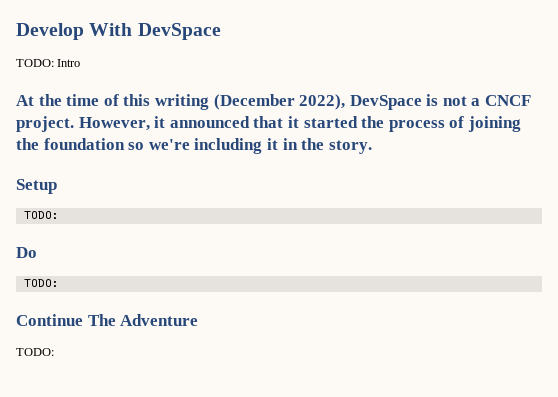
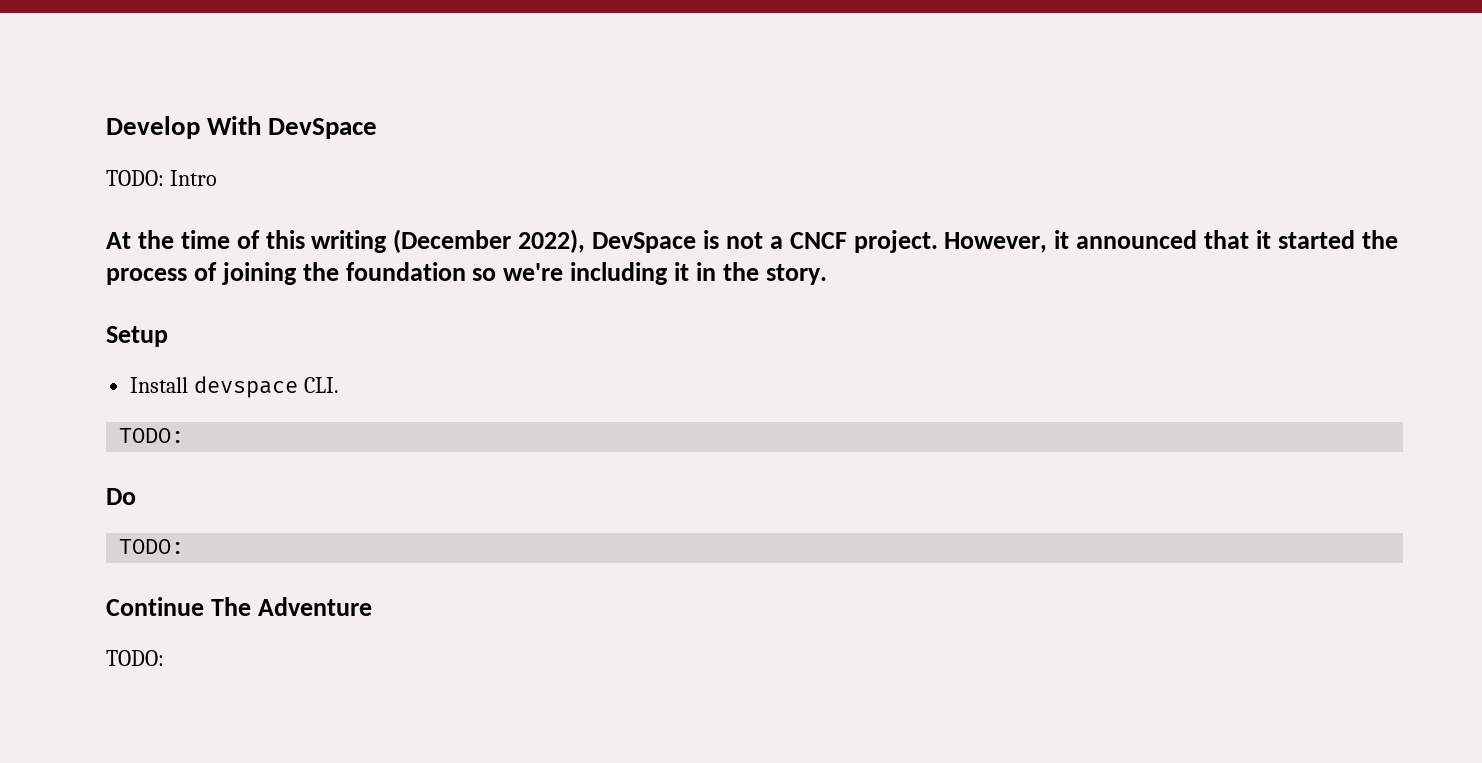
+ Install devspace CLI.

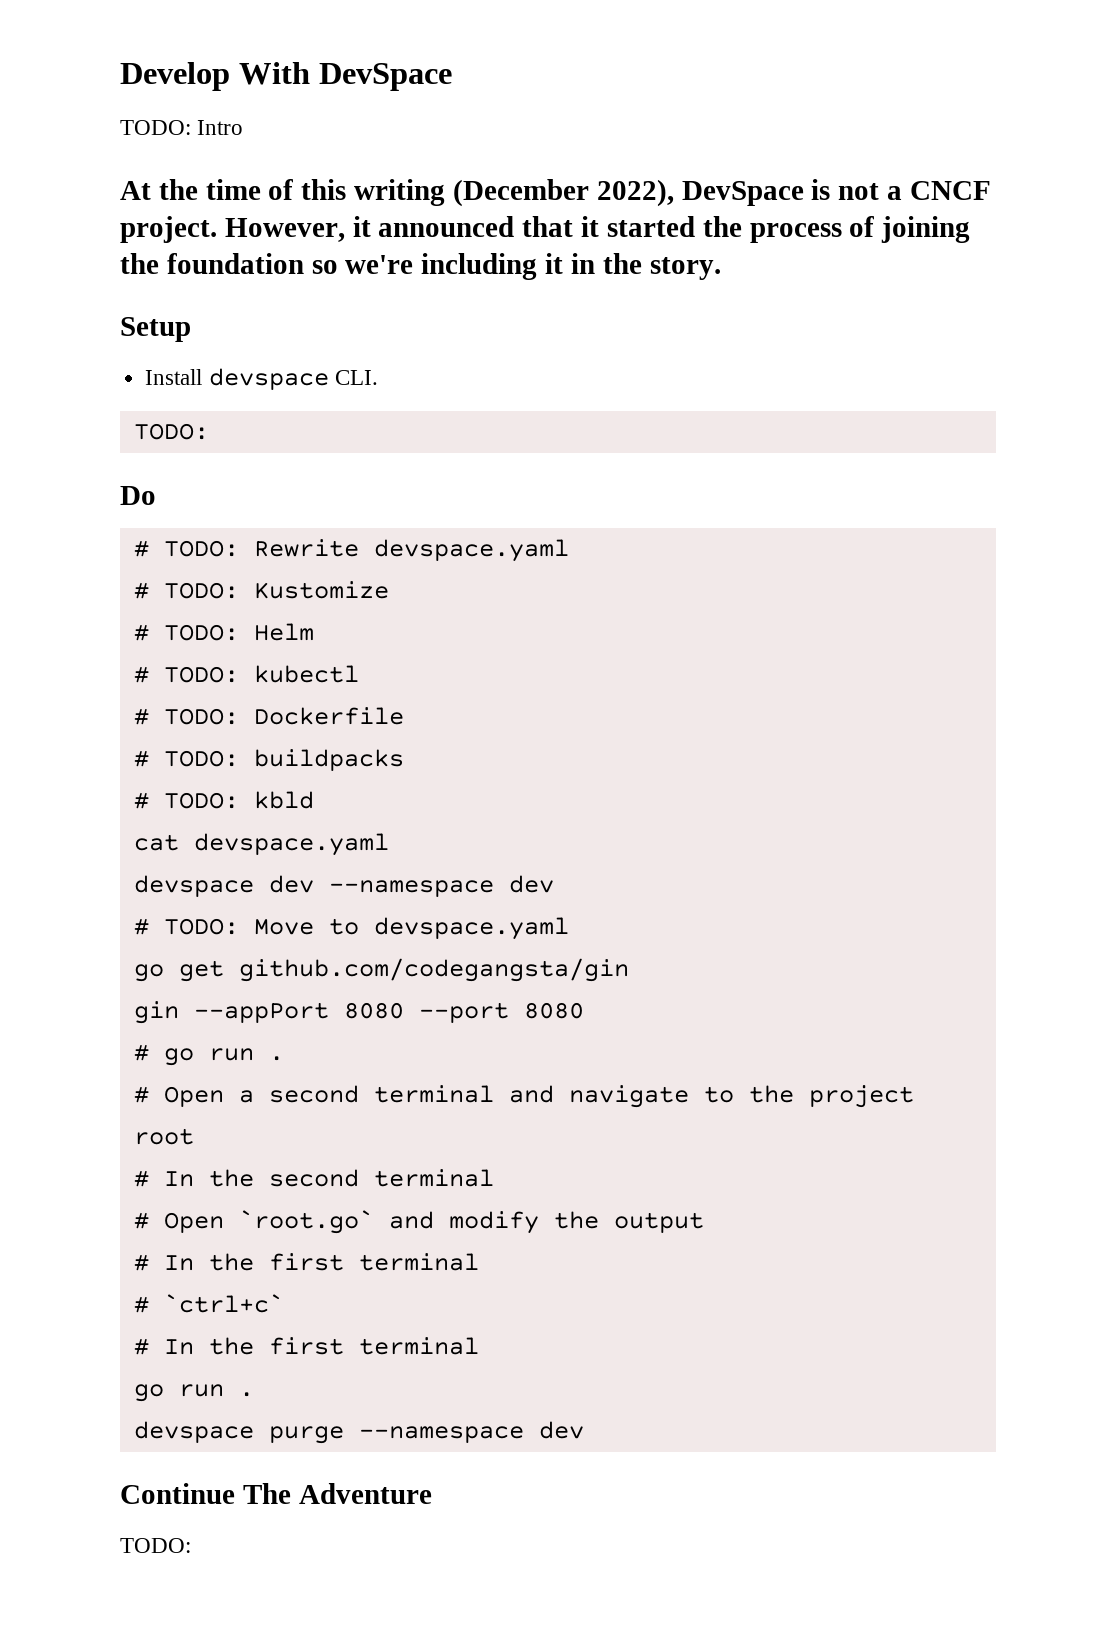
  Do
- TODO:
+ # TODO: Rewrite devspace.yaml
+ # TODO: Kustomize
+ # TODO: Helm
+ # TODO: kubectl
+ # TODO: Dockerfile
+ # TODO: buildpacks
+ # TODO: kbld
+ cat devspace.yaml
+ devspace dev --namespace dev
+ # TODO: Move to devspace.yaml
+ go get github.com/codegangsta/gin
+ gin --appPort 8080 --port 8080
+ # go run .
+ # Open a second terminal and navigate to the project root
+ # In the second terminal
+ # Open `root.go` and modify the output
+ # In the first terminal
+ # `ctrl+c`
+ # In the first terminal
+ go run .
+ devspace purge --namespace dev

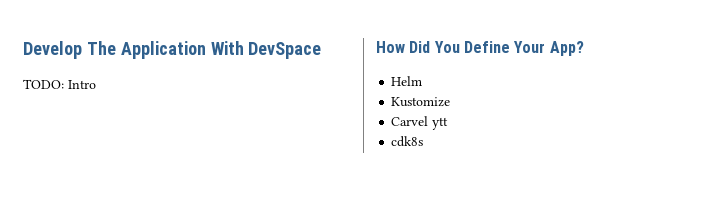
- Develop With DevSpace
+ Develop The Application With DevSpace
- At the time of this writing (December 2022), DevSpace is not a CNCF project. However, it announced that it started the process of joining the foundation so we're including it in the story.
- Setup
- Install devspace CLI.
- TODO:
- Do
- # TODO: Rewrite devspace.yaml
- # TODO: Kustomize
- # TODO: Helm
- # TODO: kubectl
- # TODO: Dockerfile
- # TODO: buildpacks
- # TODO: kbld
- cat devspace.yaml
- devspace dev --namespace dev
- # TODO: Move to devspace.yaml
- go get github.com/codegangsta/gin
- gin --appPort 8080 --port 8080
- # go run .
- # Open a second terminal and navigate to the project root
- # In the second terminal
- # Open `root.go` and modify the output
- # In the first terminal
- # `ctrl+c`
- # In the first terminal
- go run .
- devspace purge --namespace dev
- Continue The Adventure
- TODO:
+ How Did You Define Your App?
+ Helm
+ Kustomize
+ Carvel ytt
+ cdk8s

